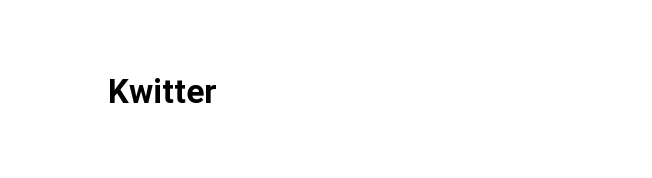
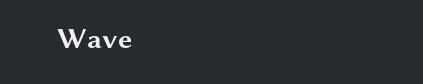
- Kwitter
+ Wave

